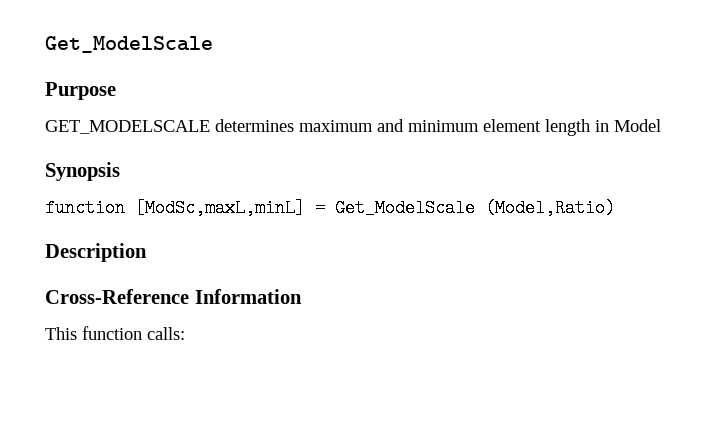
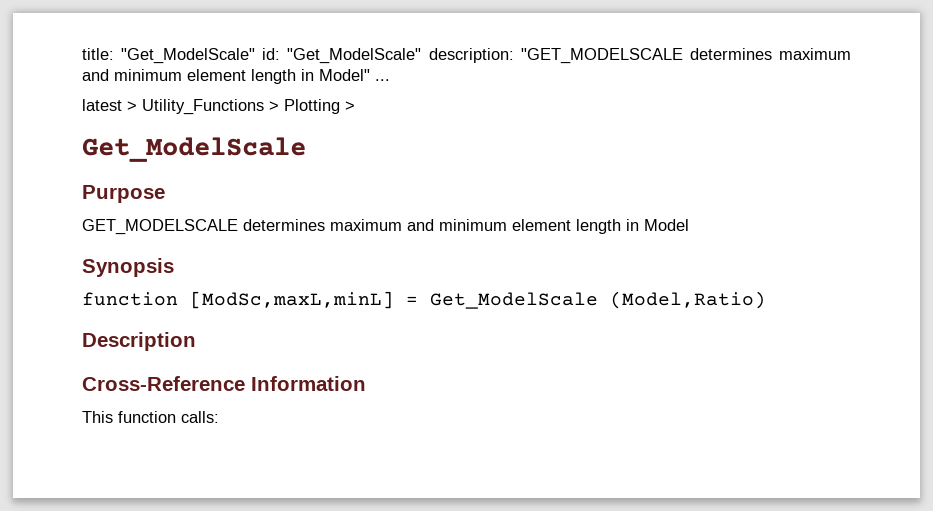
+ title: "Get_ModelScale" id: "Get_ModelScale" description: "GET_MODELSCALE determines maximum and minimum element length in Model" ...
+ latest > Utility_Functions > Plotting >

